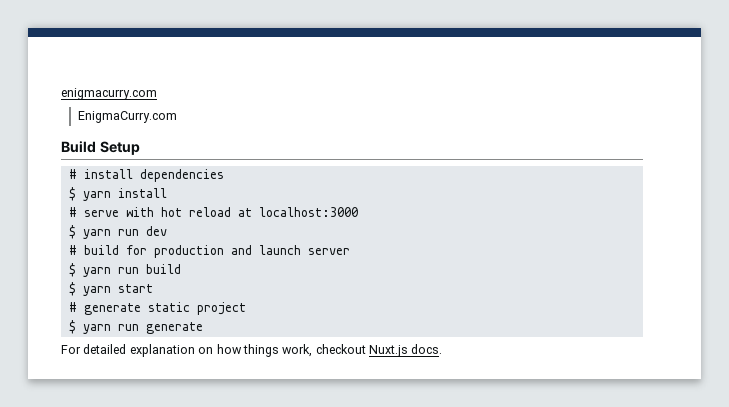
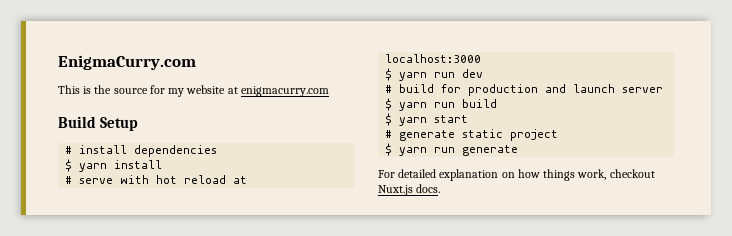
- enigmacurry.com
+ EnigmaCurry.com
+ This is the source for my website at enigmacurry.com
- EnigmaCurry.com

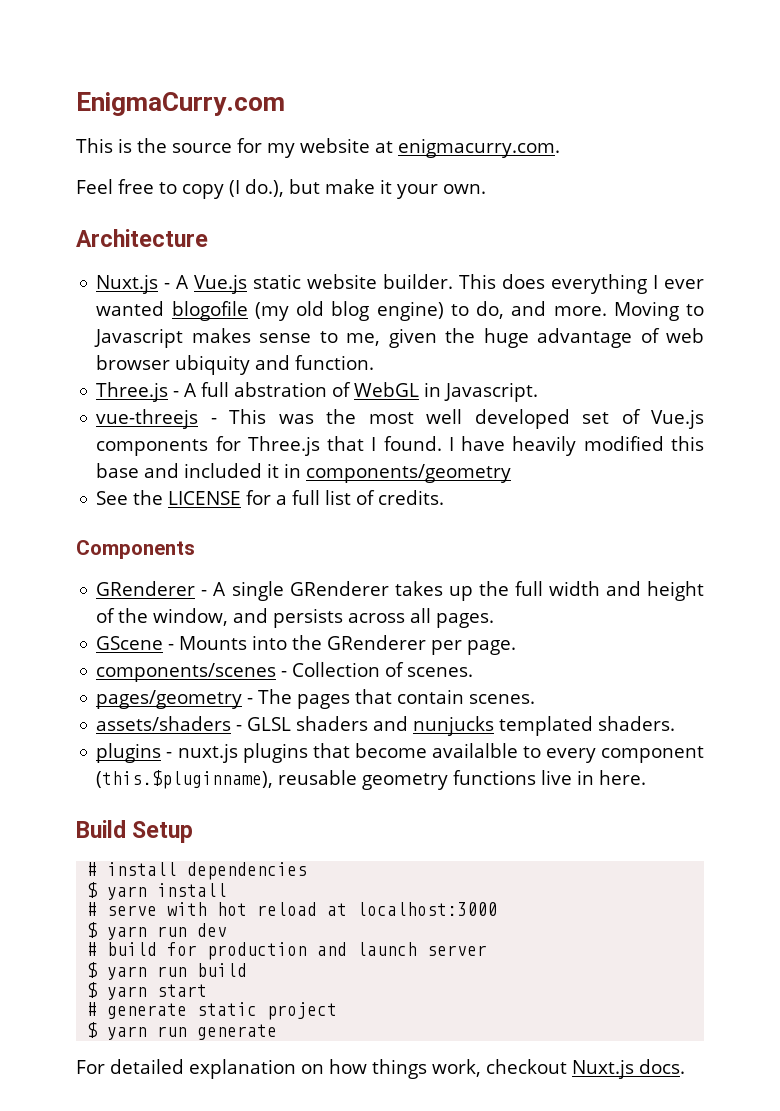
- This is the source for my website at enigmacurry.com
+ This is the source for my website at enigmacurry.com.
+ Feel free to copy (I do.), but make it your own.
+ Architecture
+ Nuxt.js - A Vue.js static website builder. This does everything I ever wanted blogofile (my old blog engine) to do, and more. Moving to Javascript makes sense to me, given the huge advantage of web browser ubiquity and function.
+ Three.js - A full abstration of WebGL in Javascript.
+ vue-threejs - This was the most well developed set of Vue.js components for Three.js that I found. I have heavily modified this base and included it in components/geometry
+ See the LICENSE for a full list of credits.
+ Components
+ GRenderer - A single GRenderer takes up the full width and height of the window, and persists across all pages.
+ GScene - Mounts into the GRenderer per page.
+ components/scenes - Collection of scenes.
+ pages/geometry - The pages that contain scenes.
+ assets/shaders - GLSL shaders and nunjucks templated shaders.
+ plugins - nuxt.js plugins that become availalble to every component (this.$pluginname), reusable geometry functions live in here.

